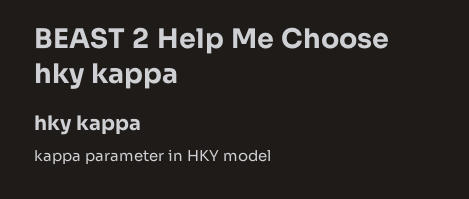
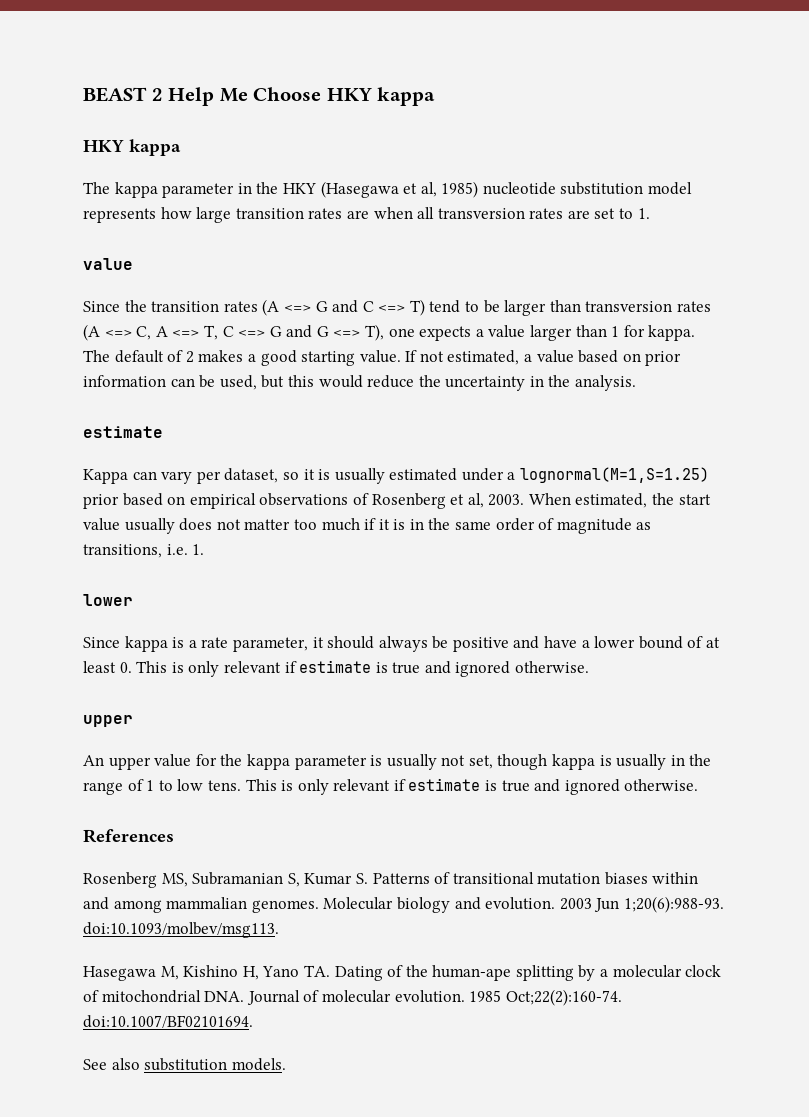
- BEAST 2 Help Me Choose hky kappa
- hky kappa
- kappa parameter in HKY model
+ BEAST 2 Help Me Choose HKY kappa
+ HKY kappa
+ The kappa parameter in the HKY (Hasegawa et al, 1985) nucleotide substitution model represents how large transition rates are when all transversion rates are set to 1.
+ value
+ Since the transition rates (A <=> G and C <=> T) tend to be larger than transversion rates (A <=> C, A <=> T, C <=> G and G <=> T), one expects a value larger than 1 for kappa. The default of 2 makes a good starting value. If not estimated, a value based on prior information can be used, but this would reduce the uncertainty in the analysis.
+ estimate
+ Kappa can vary per dataset, so it is usually estimated under a lognormal(M=1,S=1.25) prior based on empirical observations of Rosenberg et al, 2003. When estimated, the start value usually does not matter too much if it is in the same order of magnitude as transitions, i.e. 1.
+ lower
+ Since kappa is a rate parameter, it should always be positive and have a lower bound of at least 0. This is only relevant if estimate is true and ignored otherwise.
+ upper
+ An upper value for the kappa parameter is usually not set, though kappa is usually in the range of 1 to low tens. This is only relevant if estimate is true and ignored otherwise.
+ References
+ Rosenberg MS, Subramanian S, Kumar S. Patterns of transitional mutation biases within and among mammalian genomes. Molecular biology and evolution. 2003 Jun 1;20(6):988-93. doi:10.1093/molbev/msg113.
+ Hasegawa M, Kishino H, Yano TA. Dating of the human-ape splitting by a molecular clock of mitochondrial DNA. Journal of molecular evolution. 1985 Oct;22(2):160-74. doi:10.1007/BF02101694.
+ See also substitution models.

